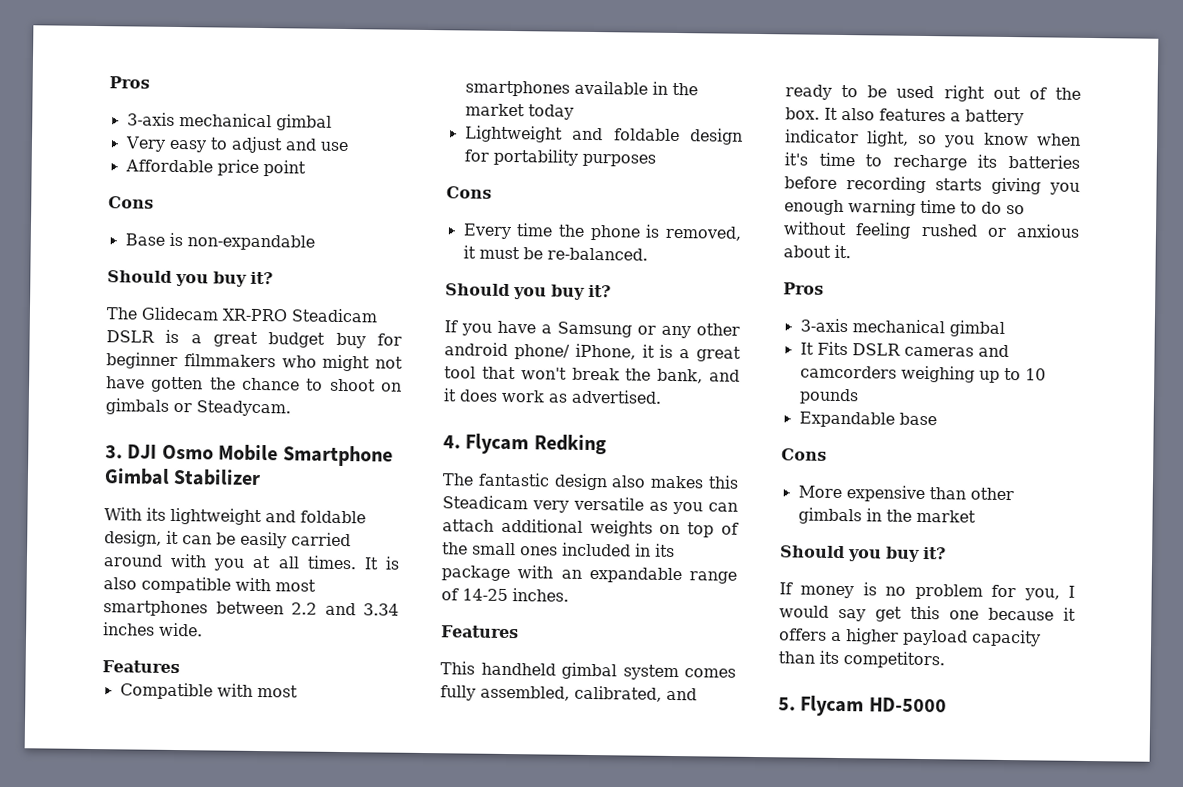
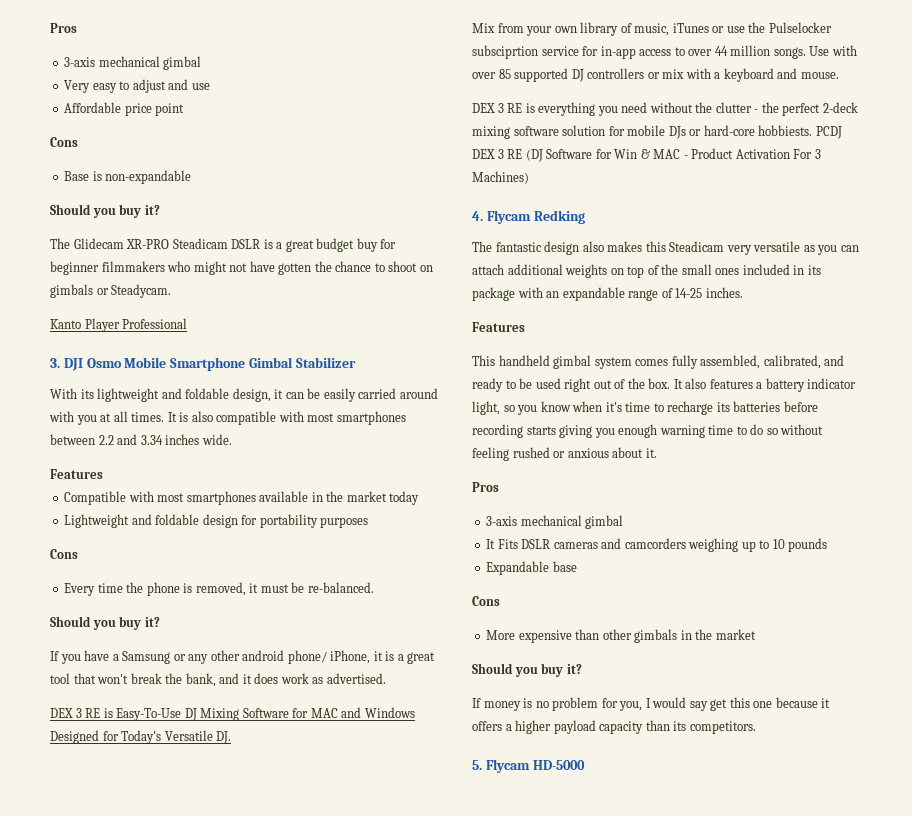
+ Kanto Player Professional
+ DEX 3 RE is Easy-To-Use DJ Mixing Software for MAC and Windows Designed for Today's Versatile DJ.
+ Mix from your own library of music, iTunes or use the Pulselocker subsciprtion service for in-app access to over 44 million songs. Use with over 85 supported DJ controllers or mix with a keyboard and mouse.
+ DEX 3 RE is everything you need without the clutter - the perfect 2-deck mixing software solution for mobile DJs or hard-core hobbiests. PCDJ DEX 3 RE (DJ Software for Win & MAC - Product Activation For 3 Machines)

